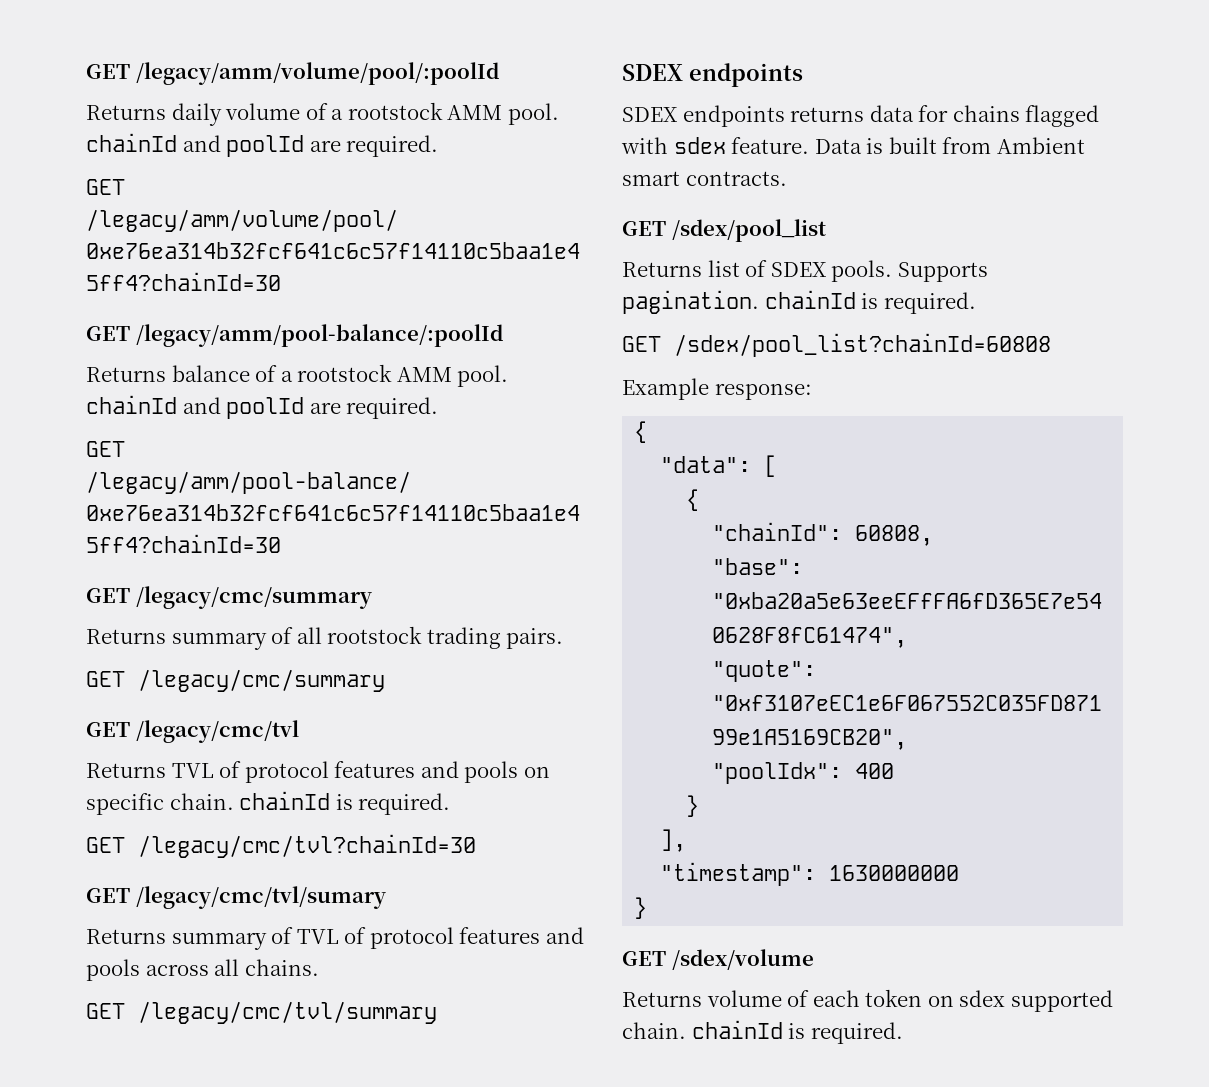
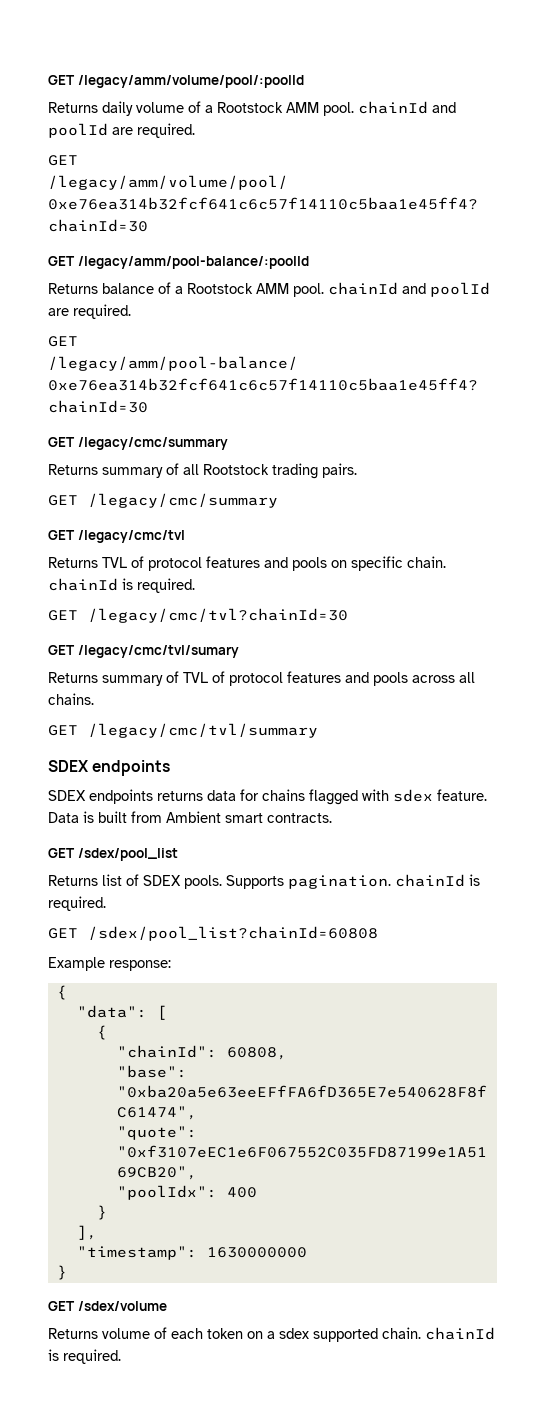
- Returns daily volume of a rootstock AMM pool. chainId and poolId are required.
+ Returns daily volume of a Rootstock AMM pool. chainId and poolId are required.
- Returns balance of a rootstock AMM pool. chainId and poolId are required.
+ Returns balance of a Rootstock AMM pool. chainId and poolId are required.
- Returns summary of all rootstock trading pairs.
+ Returns summary of all Rootstock trading pairs.
- Returns volume of each token on sdex supported chain. chainId is required.
+ Returns volume of each token on a sdex supported chain. chainId is required.

